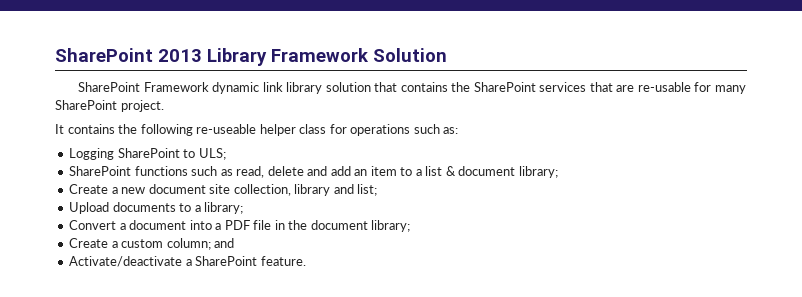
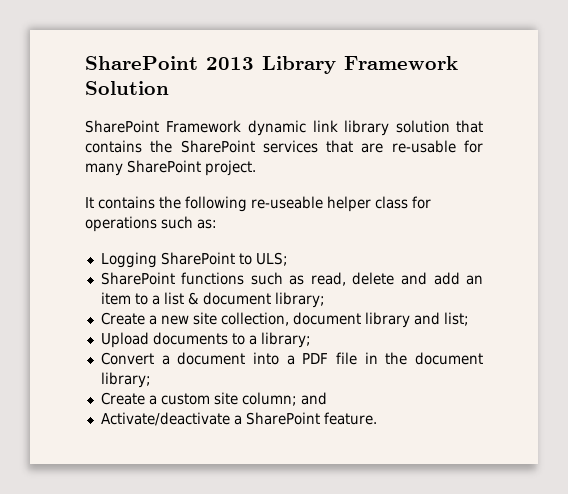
- Create a new document site collection, library and list;
+ Create a new site collection, document library and list;
- Create a custom column; and
+ Create a custom site column; and

